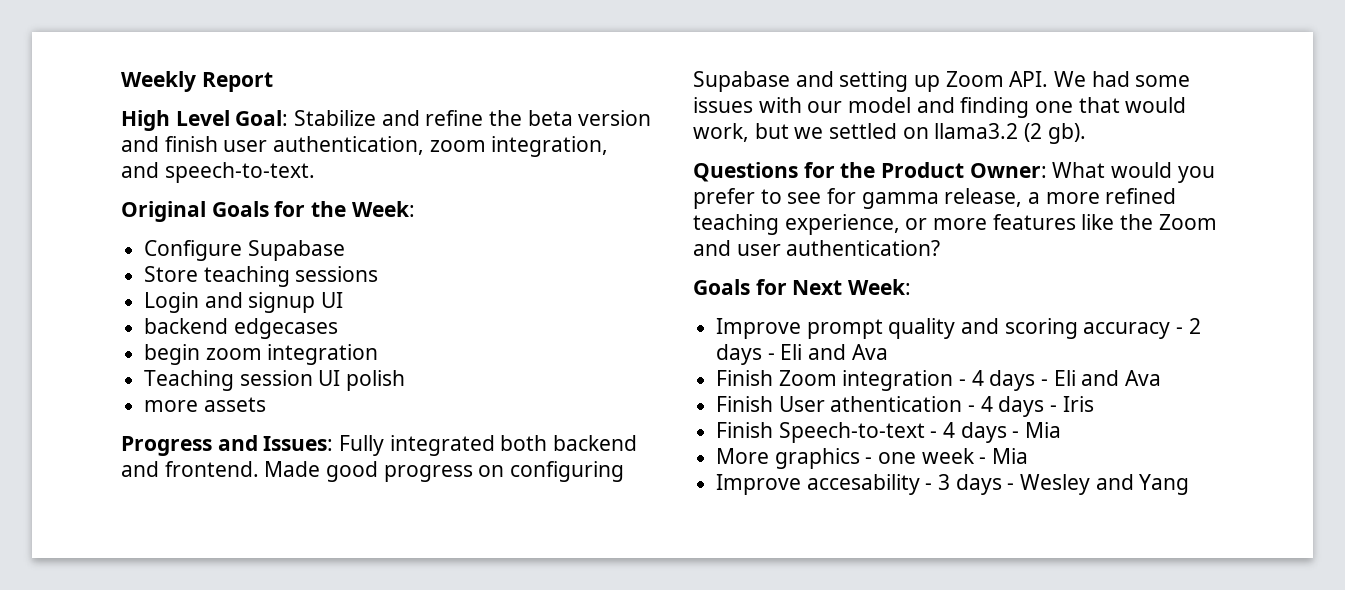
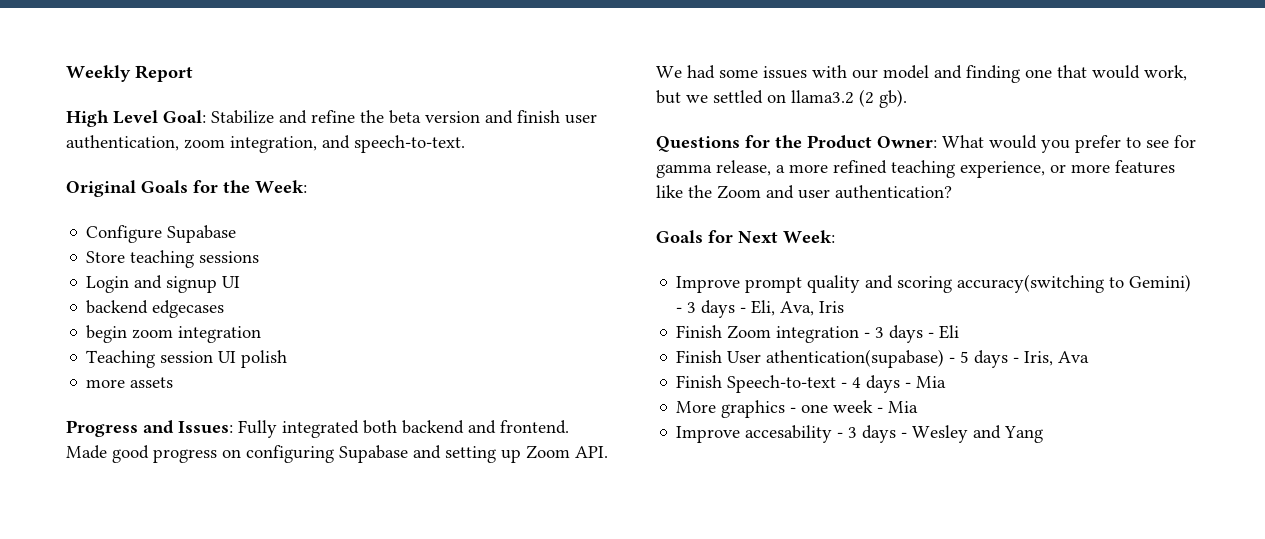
- Improve prompt quality and scoring accuracy - 2 days - Eli and Ava
+ Improve prompt quality and scoring accuracy(switching to Gemini) - 3 days - Eli, Ava, Iris
- Finish Zoom integration - 4 days - Eli and Ava
+ Finish Zoom integration - 3 days - Eli
- Finish User athentication - 4 days - Iris
+ Finish User athentication(supabase) - 5 days - Iris, Ava

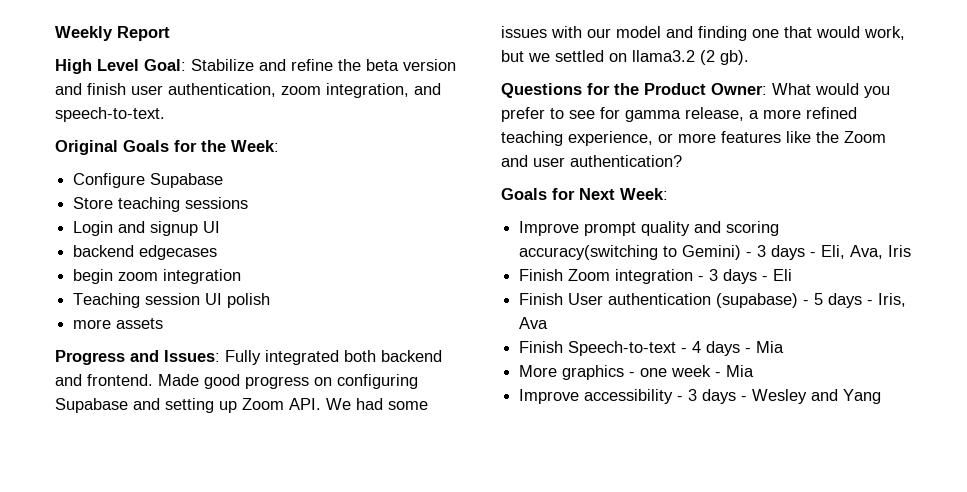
- Finish User athentication(supabase) - 5 days - Iris, Ava
+ Finish User authentication (supabase) - 5 days - Iris, Ava
- Improve accesability - 3 days - Wesley and Yang
+ Improve accessibility - 3 days - Wesley and Yang

